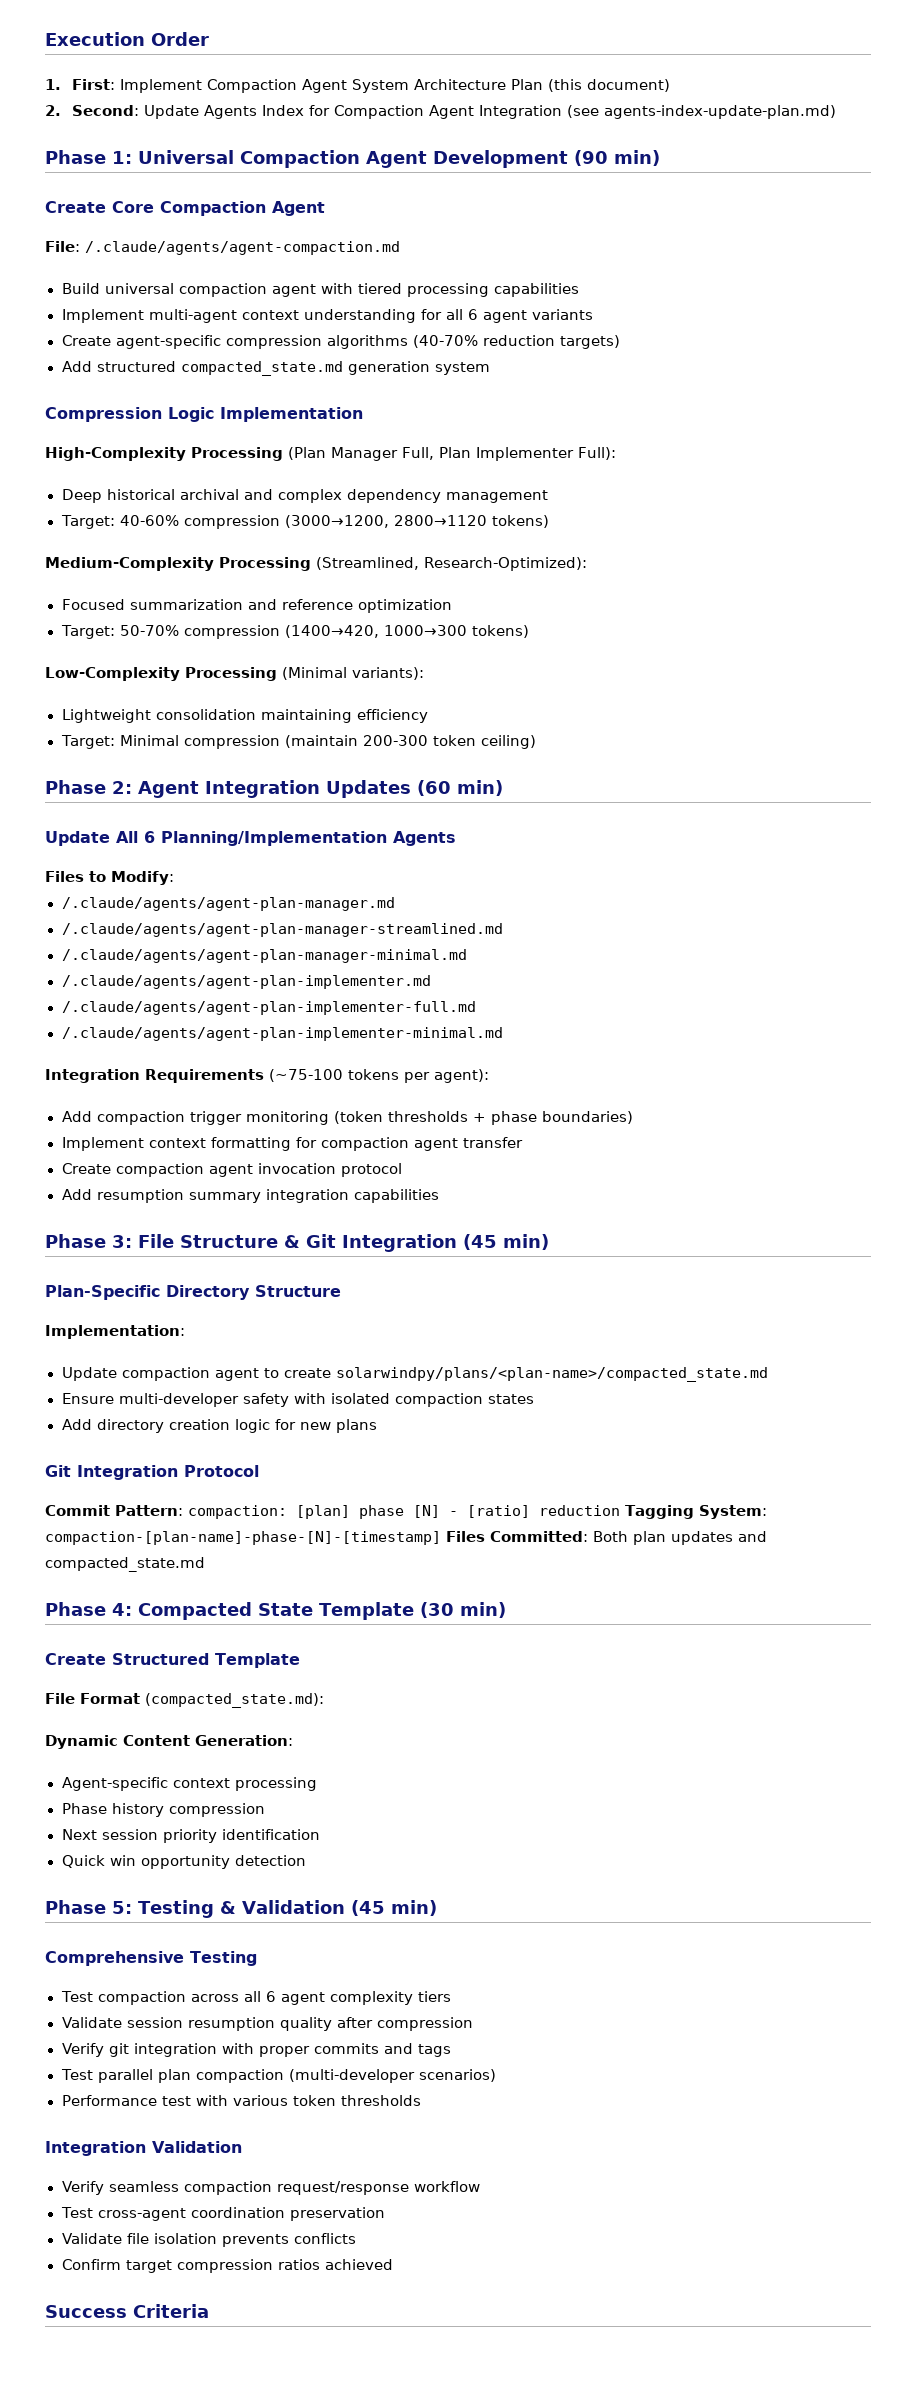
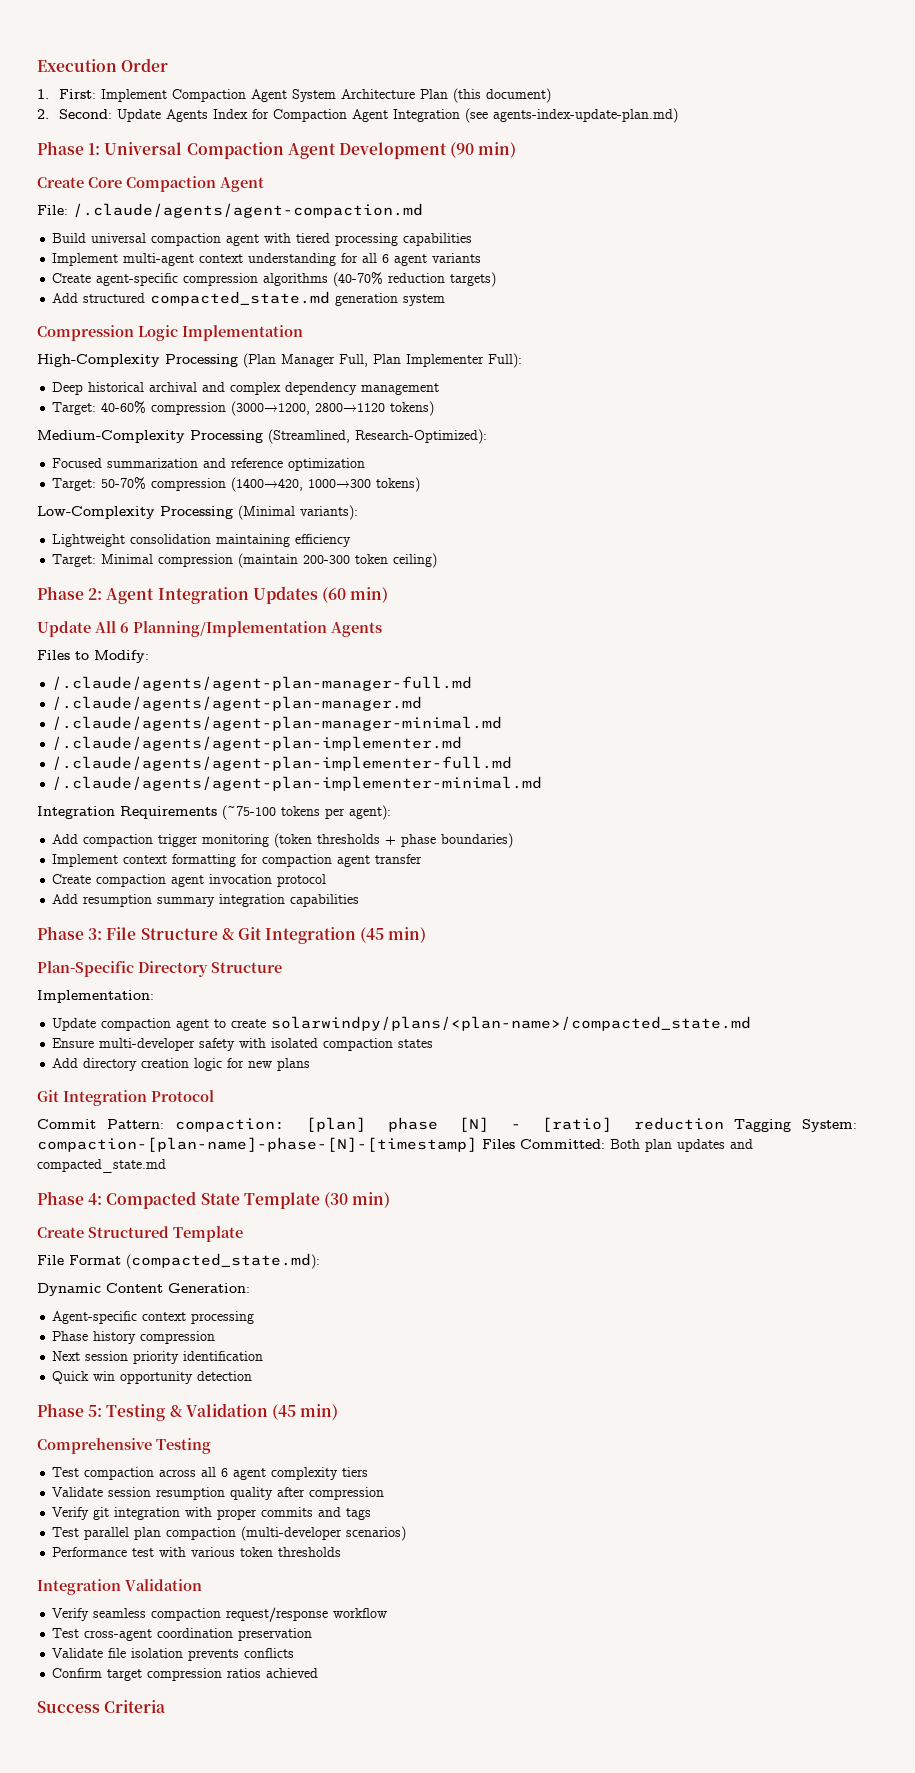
+ /.claude/agents/agent-plan-manager-full.md
- /.claude/agents/agent-plan-manager-streamlined.md

